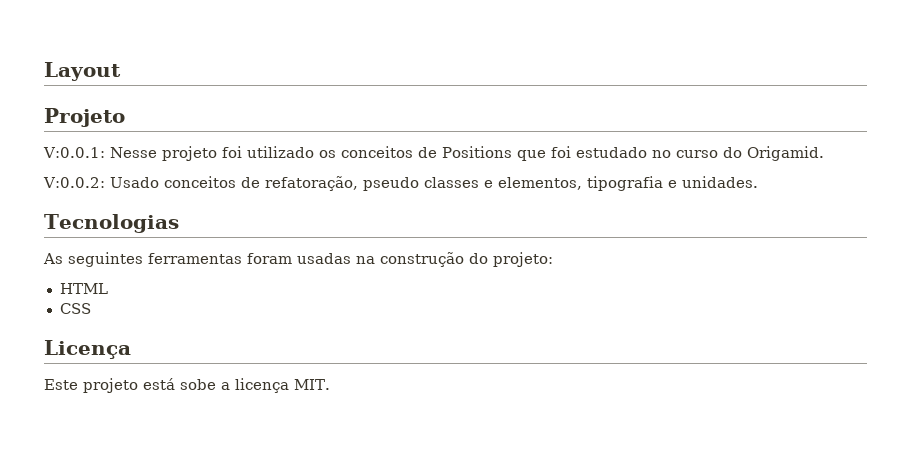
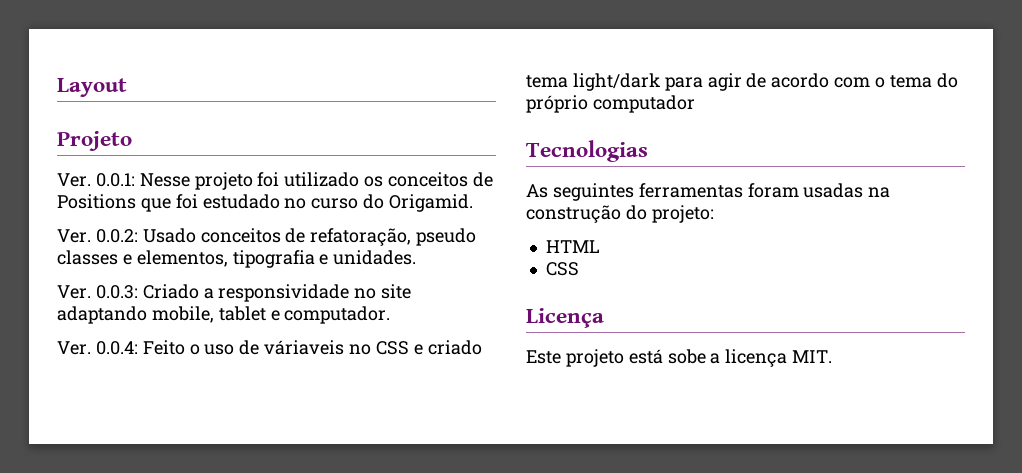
- V:0.0.1: Nesse projeto foi utilizado os conceitos de Positions que foi estudado no curso do Origamid.
+ Ver. 0.0.1: Nesse projeto foi utilizado os conceitos de Positions que foi estudado no curso do Origamid.
- V:0.0.2: Usado conceitos de refatoração, pseudo classes e elementos, tipografia e unidades.
+ Ver. 0.0.2: Usado conceitos de refatoração, pseudo classes e elementos, tipografia e unidades.
+ Ver. 0.0.3: Criado a responsividade no site adaptando mobile, tablet e computador.
+ Ver. 0.0.4: Feito o uso de váriaveis no CSS e criado tema light/dark para agir de acordo com o tema do próprio computador

